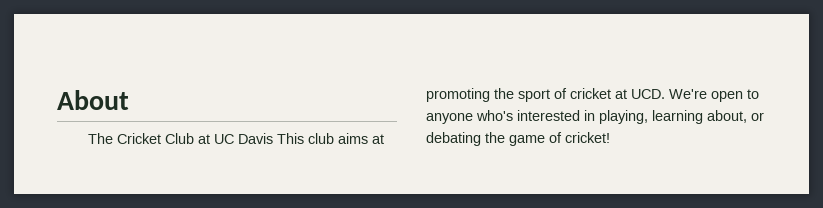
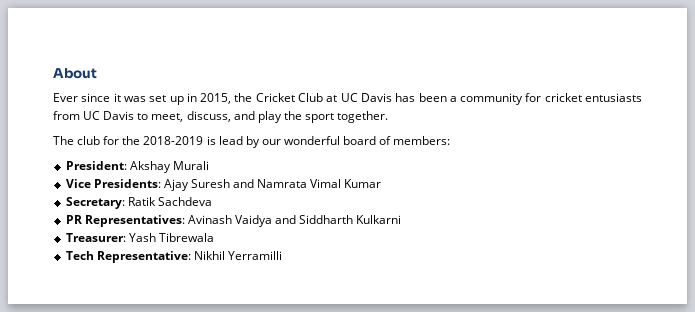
- The Cricket Club at UC Davis This club aims at promoting the sport of cricket at UCD. We're open to anyone who's interested in playing, learning about, or debating the game of cricket!
+ Ever since it was set up in 2015, the Cricket Club at UC Davis has been a community for cricket entusiasts from UC Davis to meet, discuss, and play the sport together.
+ The club for the 2018-2019 is lead by our wonderful board of members:
+ President: Akshay Murali
+ Vice Presidents: Ajay Suresh and Namrata Vimal Kumar
+ Secretary: Ratik Sachdeva
+ PR Representatives: Avinash Vaidya and Siddharth Kulkarni
+ Treasurer: Yash Tibrewala
+ Tech Representative: Nikhil Yerramilli

